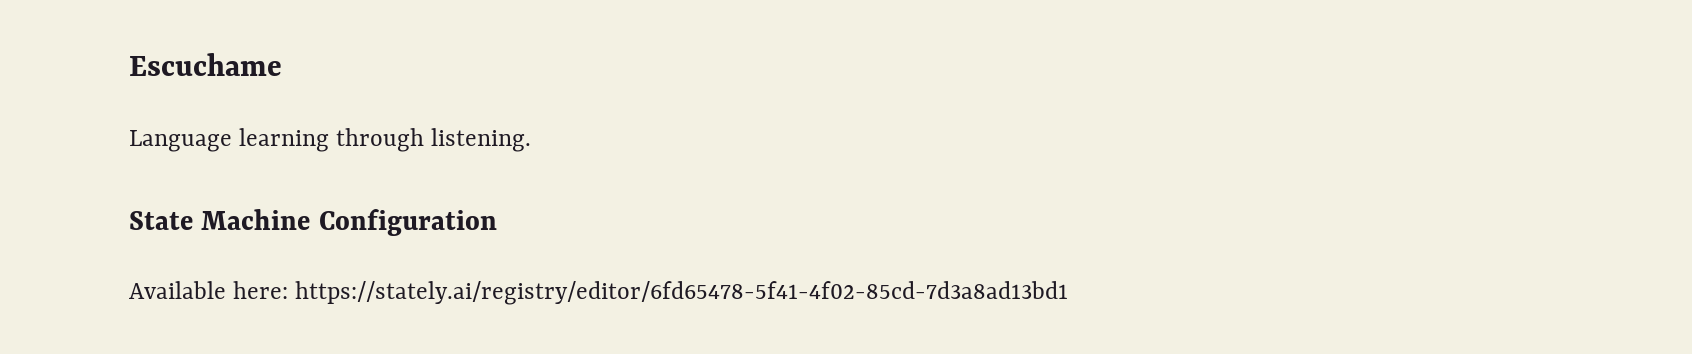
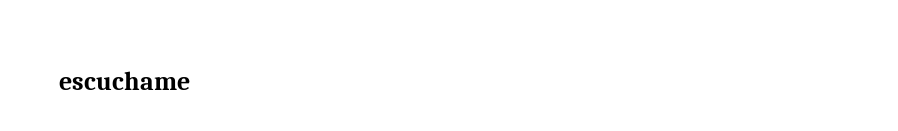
- Escuchame
- Language learning through listening.
- State Machine Configuration
- Available here: https://stately.ai/registry/editor/6fd65478-5f41-4f02-85cd-7d3a8ad13bd1
+ escuchame

